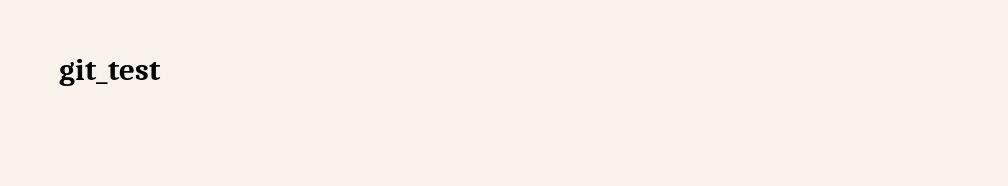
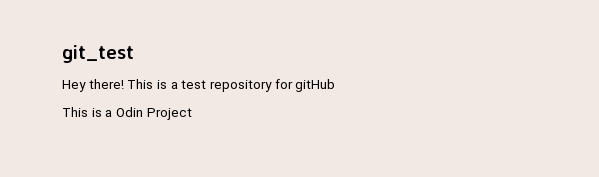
+ Hey there! This is a test repository for gitHub
+ This is a Odin Project

